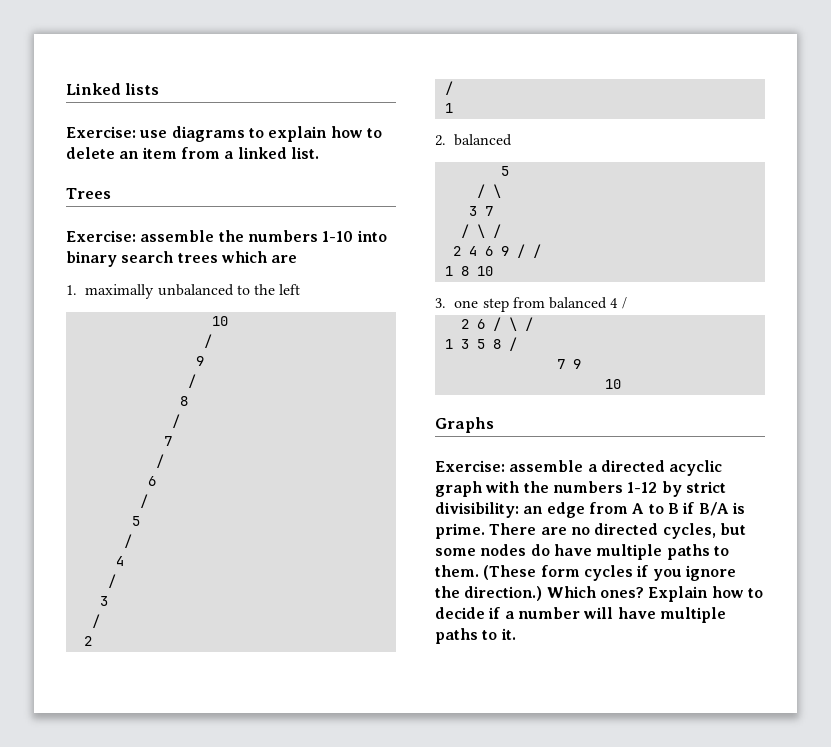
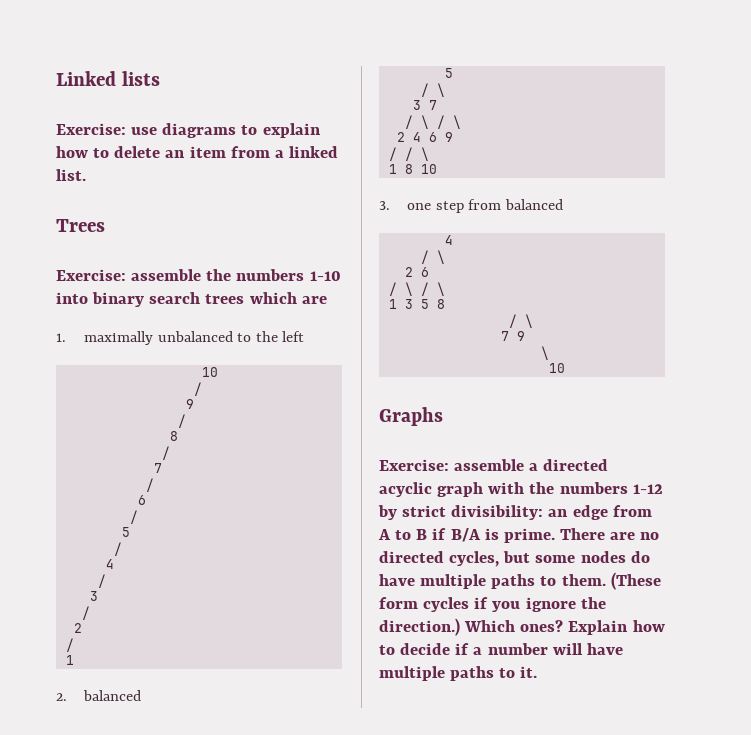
  3 7
- / \ /
+ / \ / \
- 2 4 6 9 / /
+ 2 4 6 9
+ / / \
- 3. one step from balanced 4 /
+ 3. one step from balanced
+ 4
+ / \
- 2 6 / \ /
+ 2 6
+ / \ / \
- 1 3 5 8 /
+ 1 3 5 8
+ / \
  7 9
+ \

